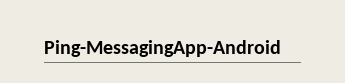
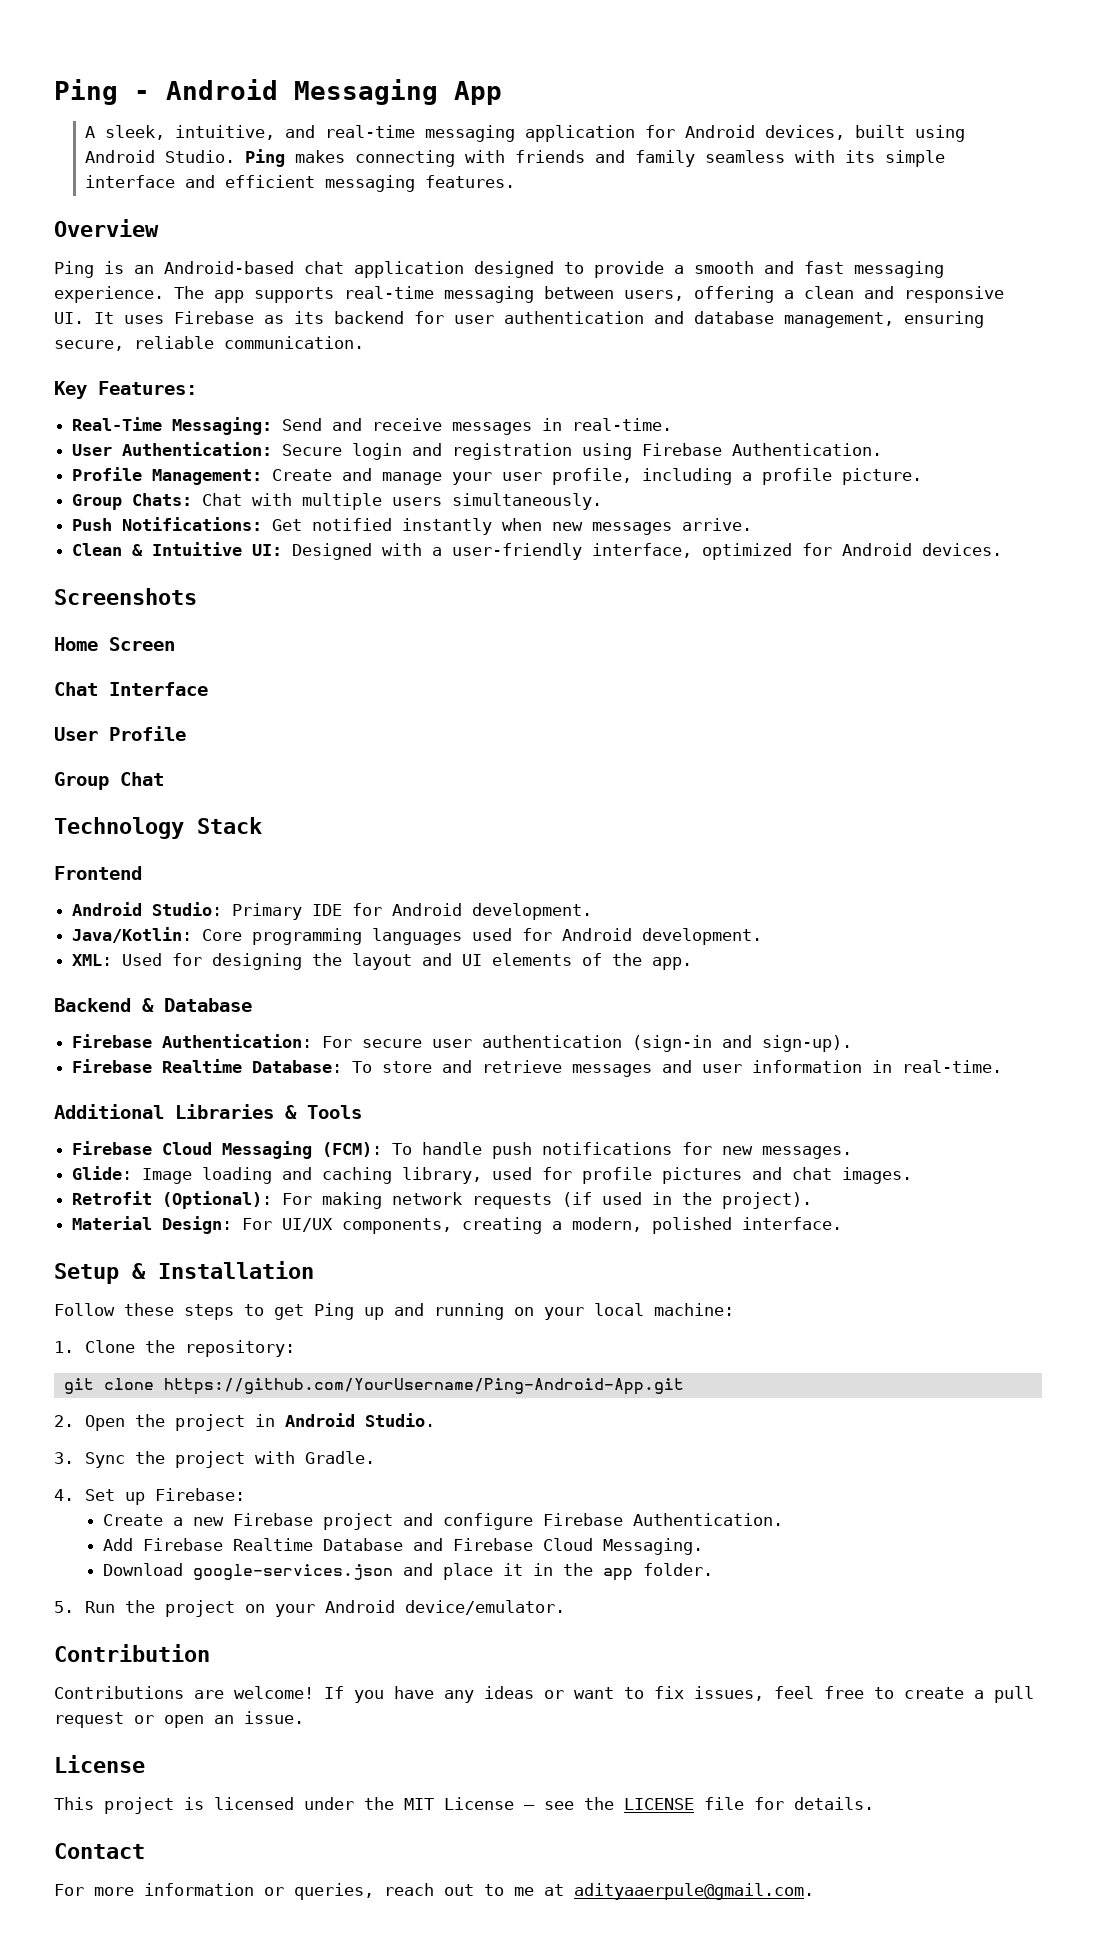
- Ping-MessagingApp-Android
+ Ping - Android Messaging App
+ A sleek, intuitive, and real-time messaging application for Android devices, built using Android Studio. Ping makes connecting with friends and family seamless with its simple interface and efficient messaging features.
+ Overview
+ Ping is an Android-based chat application designed to provide a smooth and fast messaging experience. The app supports real-time messaging between users, offering a clean and responsive UI. It uses Firebase as its backend for user authentication and database management, ensuring secure, reliable communication.
+ Key Features:
+ Real-Time Messaging: Send and receive messages in real-time.
+ User Authentication: Secure login and registration using Firebase Authentication.
+ Profile Management: Create and manage your user profile, including a profile picture.
+ Group Chats: Chat with multiple users simultaneously.
+ Push Notifications: Get notified instantly when new messages arrive.
+ Clean & Intuitive UI: Designed with a user-friendly interface, optimized for Android devices.
+ Screenshots
+ Home Screen
+ Chat Interface
+ User Profile
+ Group Chat
+ Technology Stack
+ Frontend
+ Android Studio: Primary IDE for Android development.
+ Java/Kotlin: Core programming languages used for Android development.
+ XML: Used for designing the layout and UI elements of the app.
+ Backend & Database
+ Firebase Authentication: For secure user authentication (sign-in and sign-up).
+ Firebase Realtime Database: To store and retrieve messages and user information in real-time.
+ Additional Libraries & Tools
+ Firebase Cloud Messaging (FCM): To handle push notifications for new messages.
+ Glide: Image loading and caching library, used for profile pictures and chat images.
+ Retrofit (Optional): For making network requests (if used in the project).
+ Material Design: For UI/UX components, creating a modern, polished interface.
+ Setup & Installation
+ Follow these steps to get Ping up and running on your local machine:
+ 1. Clone the repository:
+ git clone https://github.com/YourUsername/Ping-Android-App.git
+ 2. Open the project in Android Studio.
+ 3. Sync the project with Gradle.
+ 4. Set up Firebase:
+ Create a new Firebase project and configure Firebase Authentication.
+ Add Firebase Realtime Database and Firebase Cloud Messaging.
+ Download google-services.json and place it in the app folder.
+ 5. Run the project on your Android device/emulator.
+ Contribution
+ Contributions are welcome! If you have any ideas or want to fix issues, feel free to create a pull request or open an issue.
+ License
+ This project is licensed under the MIT License – see the LICENSE file for details.
+ Contact
+ For more information or queries, reach out to me at adityaaerpule@gmail.com.

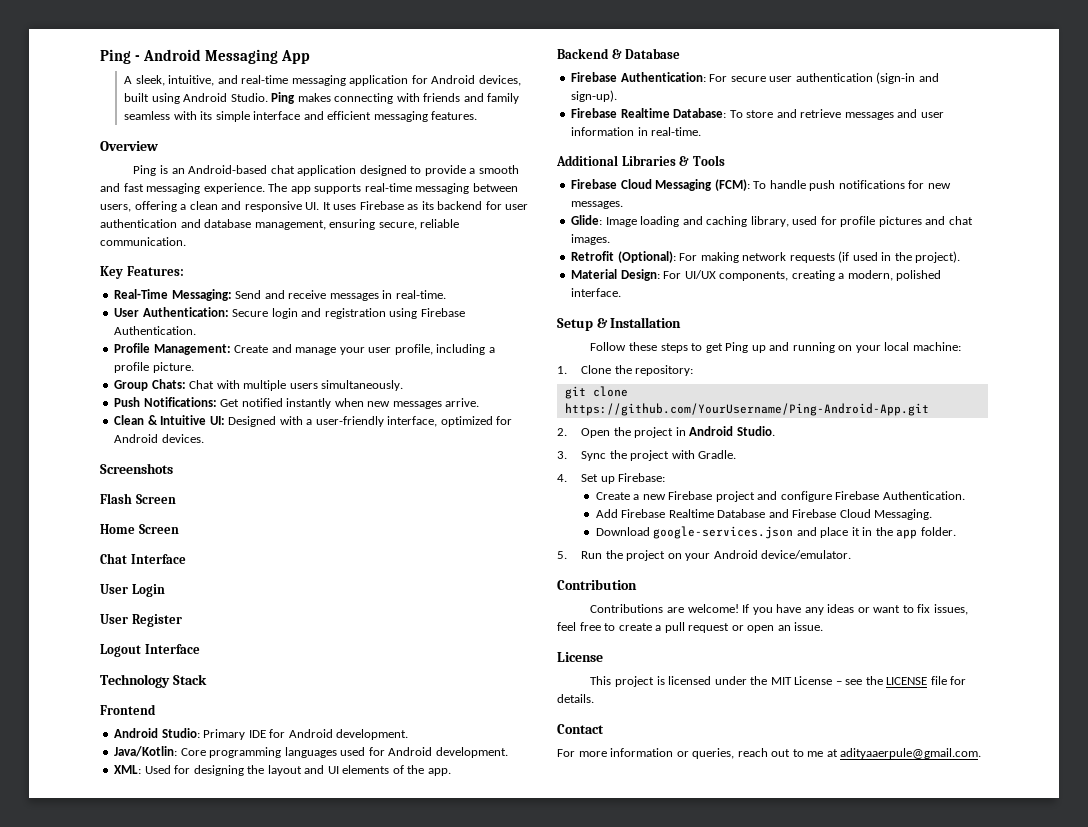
+ Flash Screen
- User Profile
- Group Chat
+ User Login
+ User Register
+ Logout Interface

